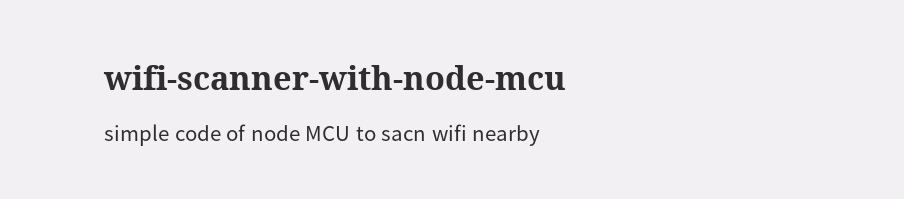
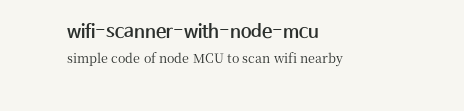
- simple code of node MCU to sacn wifi nearby
+ simple code of node MCU to scan wifi nearby

